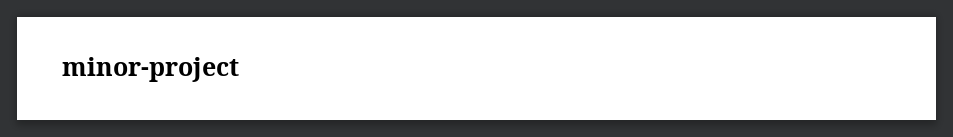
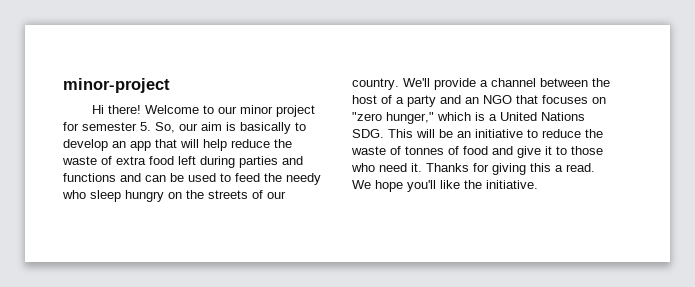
+ Hi there! Welcome to our minor project for semester 5. So, our aim is basically to develop an app that will help reduce the waste of extra food left during parties and functions and can be used to feed the needy who sleep hungry on the streets of our country. We'll provide a channel between the host of a party and an NGO that focuses on "zero hunger," which is a United Nations SDG. This will be an initiative to reduce the waste of tonnes of food and give it to those who need it. Thanks for giving this a read. We hope you'll like the initiative.

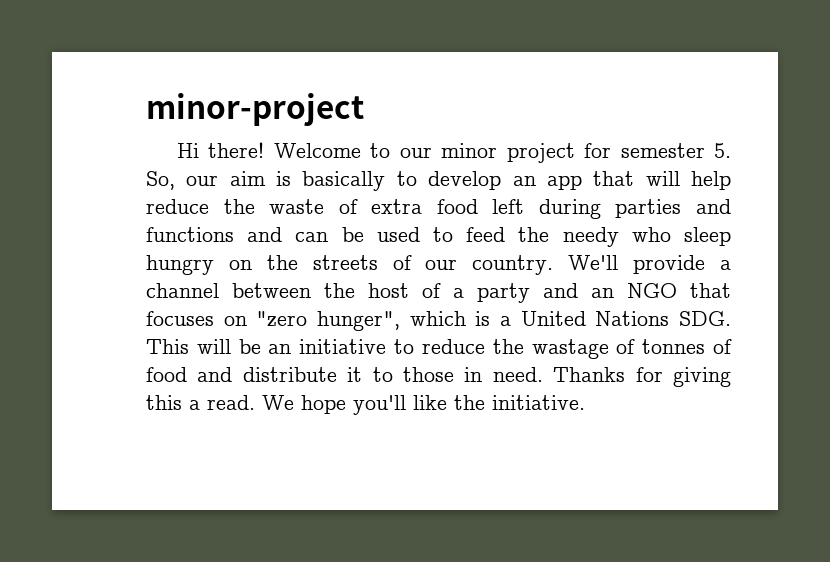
- We'll provide a channel between the host of a party and an NGO that focuses on "zero hunger," which is a United Nations SDG. This will be an initiative to reduce the waste of tonnes of food and give it to those who need it.
+ We'll provide a channel between the host of a party and an NGO that focuses on "zero hunger", which is a United Nations SDG. This will be an initiative to reduce the wastage of tonnes of food and distribute it to those in need.

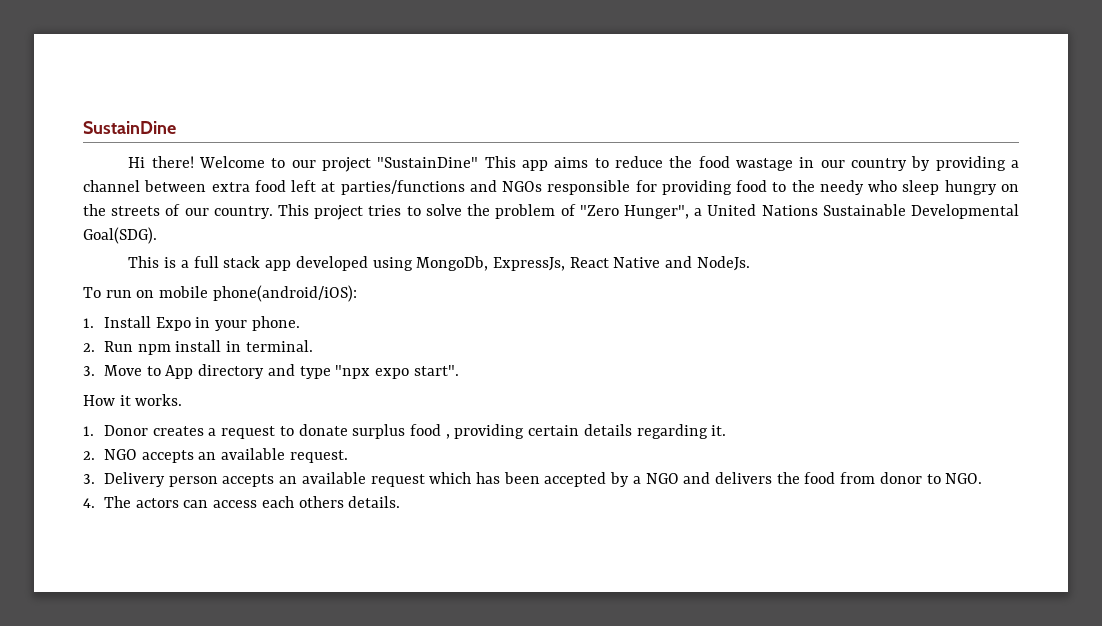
- minor-project
+ SustainDine
- Welcome to our minor project for semester 5. So, our aim is basically to develop an app that will help reduce the waste of extra food left during parties and functions and can be used to feed the needy who sleep hungry on the streets of our country.
+ Welcome to our project "SustainDine" This app aims to reduce the food wastage in our country by providing a channel between extra food left at parties/functions and NGOs responsible for providing food to the needy who sleep hungry on the streets of our country.
- We'll provide a channel between the host of a party and an NGO that focuses on "zero hunger", which is a United Nations SDG. This will be an initiative to reduce the wastage of tonnes of food and distribute it to those in need. Thanks for giving this a read. We hope you'll like the initiative.
+ This project tries to solve the problem of "Zero Hunger", a United Nations Sustainable Developmental Goal(SDG).
+ This is a full stack app developed using MongoDb, ExpressJs, React Native and NodeJs.
+ To run on mobile phone(android/iOS):
+ 1. Install Expo in your phone.
+ 2. Run npm install in terminal.
+ 3. Move to App directory and type "npx expo start".
+ How it works.
+ 1. Donor creates a request to donate surplus food , providing certain details regarding it.
+ 2. NGO accepts an available request.
+ 3. Delivery person accepts an available request which has been accepted by a NGO and delivers the food from donor to NGO.
+ 4. The actors can access each others details.

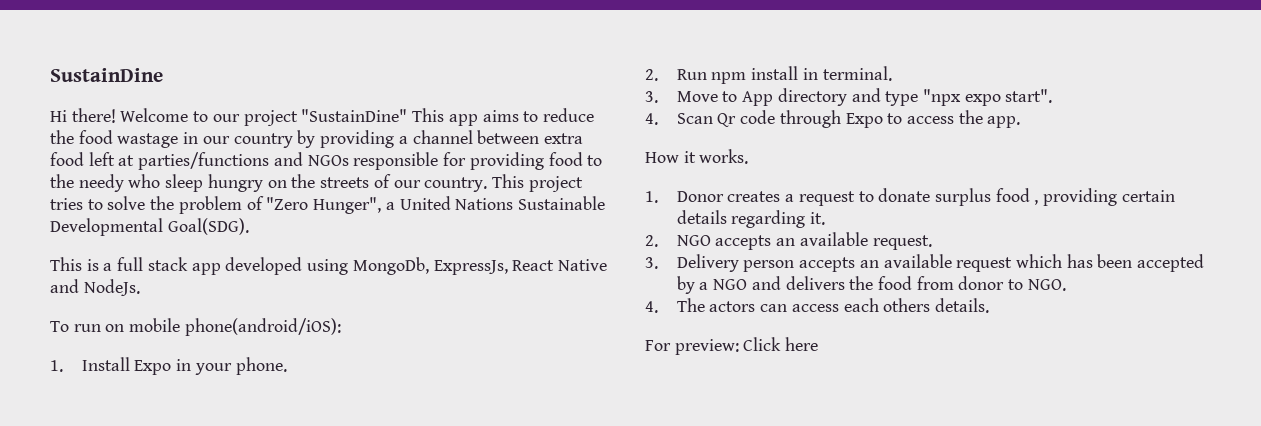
+ 4. Scan Qr code through Expo to access the app.
+ For preview: Click here

